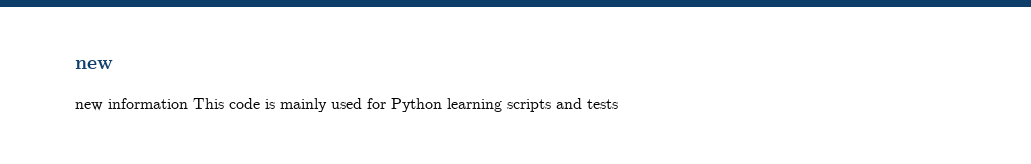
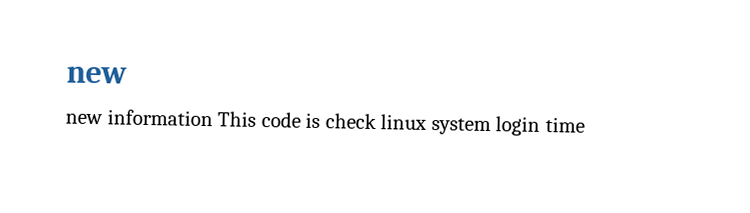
- new information This code is mainly used for Python learning scripts and tests
+ new information This code is check linux system login time

